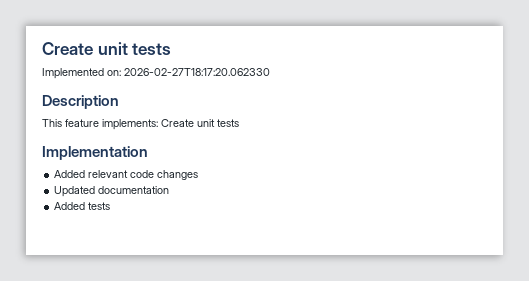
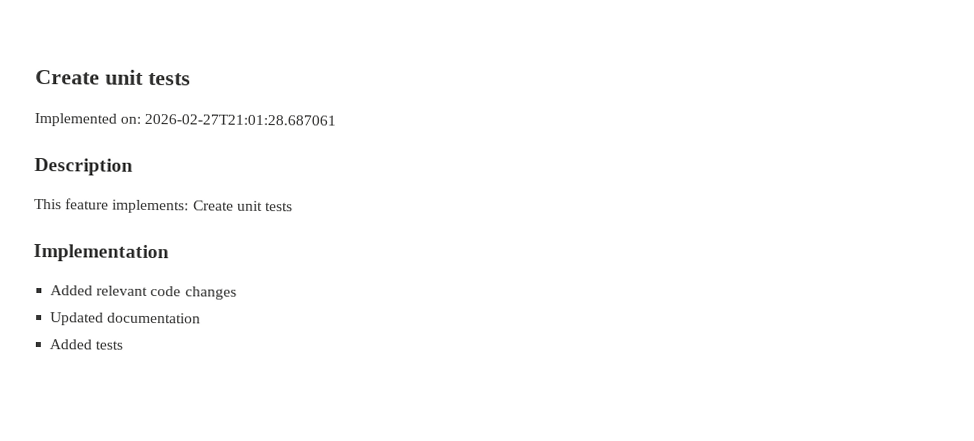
- Implemented on: 2026-02-27T18:17:20.062330
+ Implemented on: 2026-02-27T21:01:28.687061

